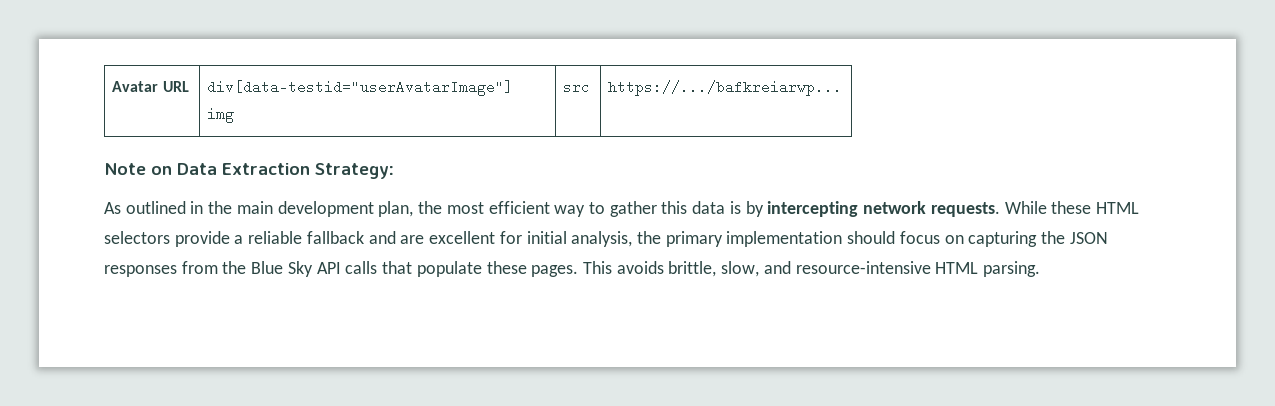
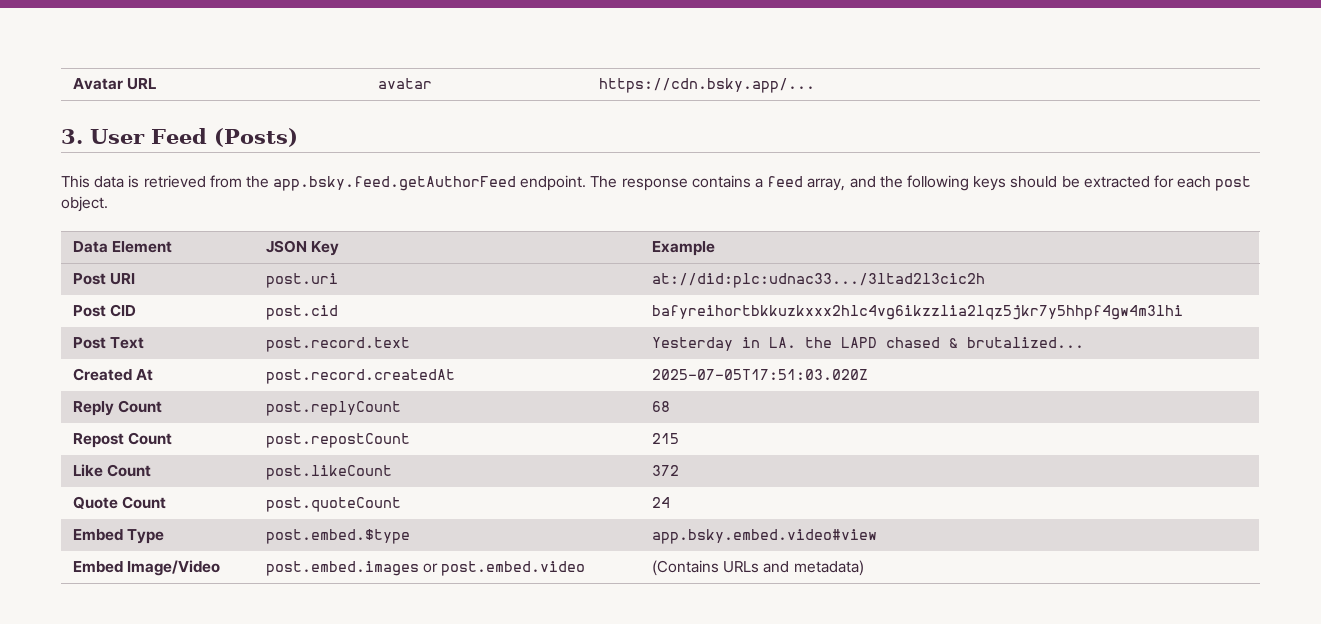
- Avatar URL | div[data-testid="userAvatarImage"] img | src | https://.../bafkreiarwp...
- Note on Data Extraction Strategy:
- As outlined in the main development plan, the most efficient way to gather this data is by intercepting network requests. While these HTML selectors provide a reliable fallback and are excellent for initial analysis, the primary implementation should focus on capturing the JSON responses from the Blue Sky API calls that populate these pages. This avoids brittle, slow, and resource-intensive HTML parsing.
+ Avatar URL | avatar | https://cdn.bsky.app/...
+ 3. User Feed (Posts)
+ This data is retrieved from the app.bsky.feed.getAuthorFeed endpoint. The response contains a feed array, and the following keys should be extracted for each post object.
+ Data Element | JSON Key | Example
+ Post URI | post.uri | at://did:plc:udnac33.../3ltad2l3cic2h
+ Post CID | post.cid | bafyreihortbkkuzkxxx2hlc4vg6ikzzlia2lqz5jkr7y5hhpf4gw4m3lhi
+ Post Text | post.record.text | Yesterday in LA. the LAPD chased & brutalized...
+ Created At | post.record.createdAt | 2025-07-05T17:51:03.020Z
+ Reply Count | post.replyCount | 68
+ Repost Count | post.repostCount | 215
+ Like Count | post.likeCount | 372
+ Quote Count | post.quoteCount | 24
+ Embed Type | post.embed.$type | app.bsky.embed.video#view
+ Embed Image/Video | post.embed.images or post.embed.video | (Contains URLs and metadata)

